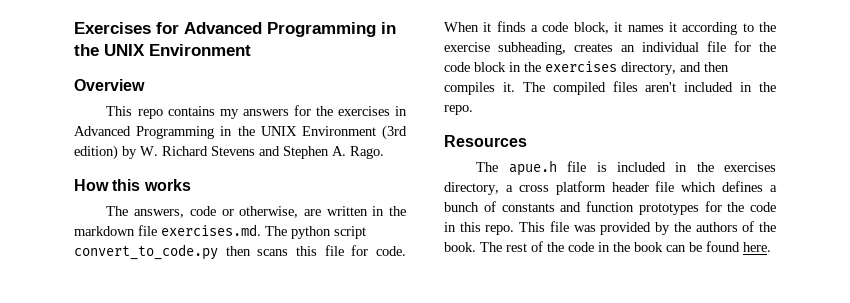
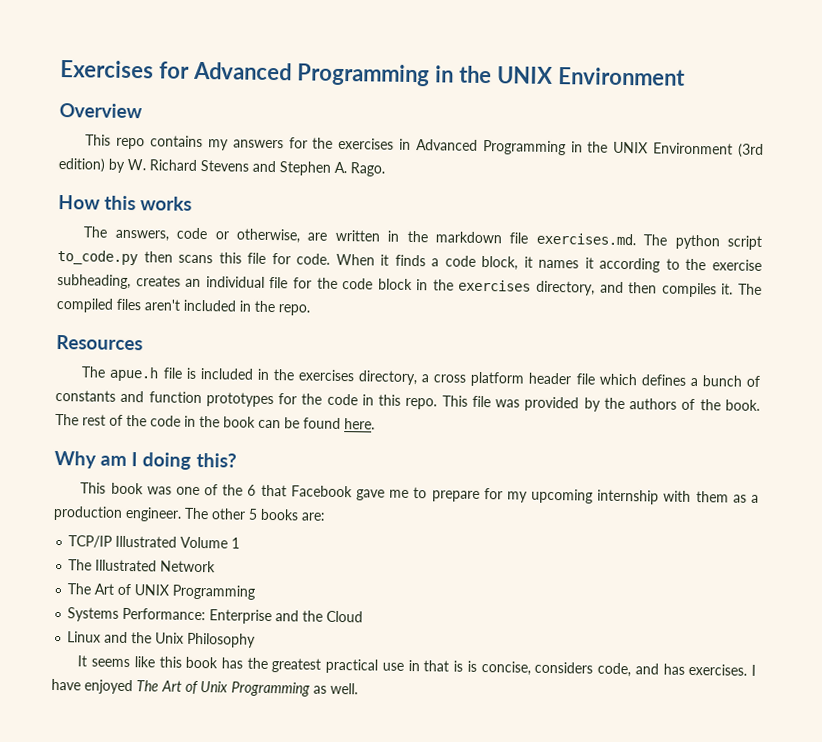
- The answers, code or otherwise, are written in the markdown file exercises.md. The python script convert_to_code.py then scans this file for code.
+ The answers, code or otherwise, are written in the markdown file exercises.md. The python script to_code.py then scans this file for code.
+ Why am I doing this?
+ This book was one of the 6 that Facebook gave me to prepare for my upcoming internship with them as a production engineer. The other 5 books are:
+ TCP/IP Illustrated Volume 1
+ The Illustrated Network
+ The Art of UNIX Programming
+ Systems Performance: Enterprise and the Cloud
+ Linux and the Unix Philosophy
+ It seems like this book has the greatest practical use in that is is concise, considers code, and has exercises. I have enjoyed The Art of Unix Programming as well.

